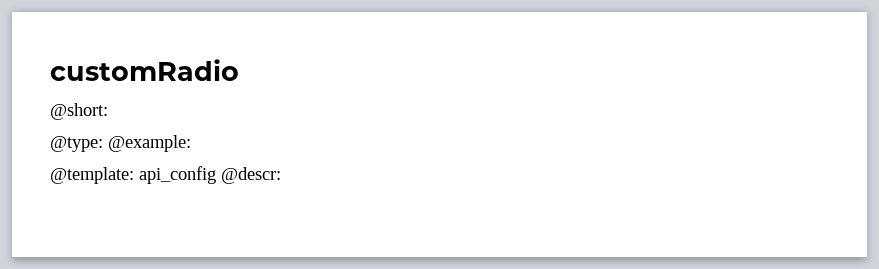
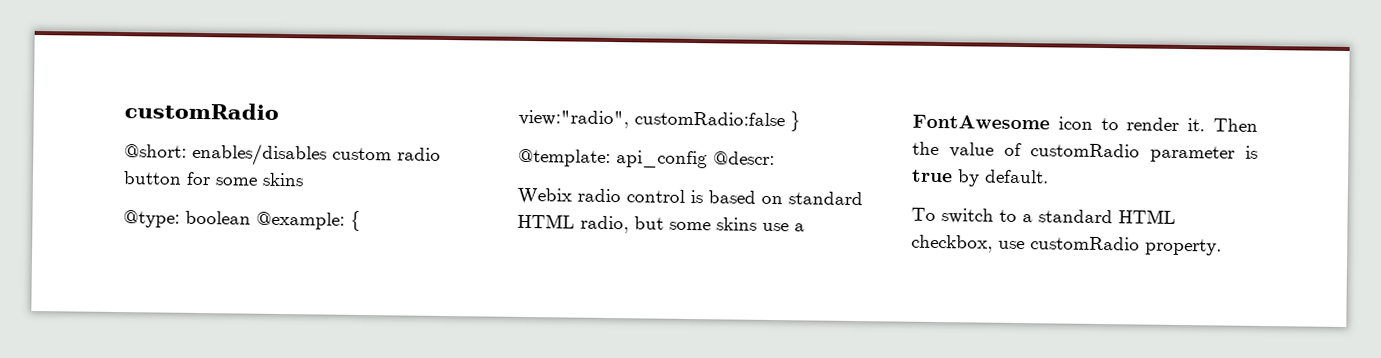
- @short:
+ @short: enables/disables custom radio button for some skins
- @type: @example:
+ @type: boolean @example: { view:"radio", customRadio:false }
+ Webix radio control is based on standard HTML radio, but some skins use a FontAwesome icon to render it. Then the value of customRadio parameter is true by default.
+ To switch to a standard HTML checkbox, use customRadio property.

